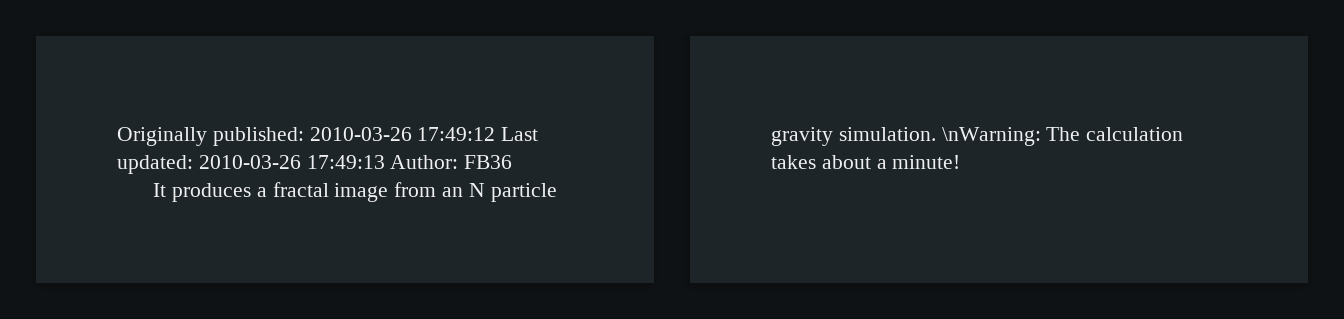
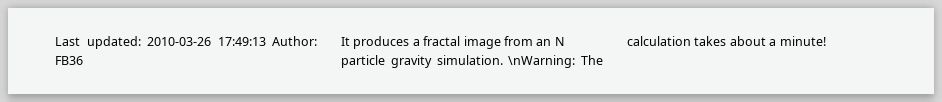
- Originally published: 2010-03-26 17:49:12 Last updated: 2010-03-26 17:49:13 Author: FB36
+ Last updated: 2010-03-26 17:49:13 Author: FB36

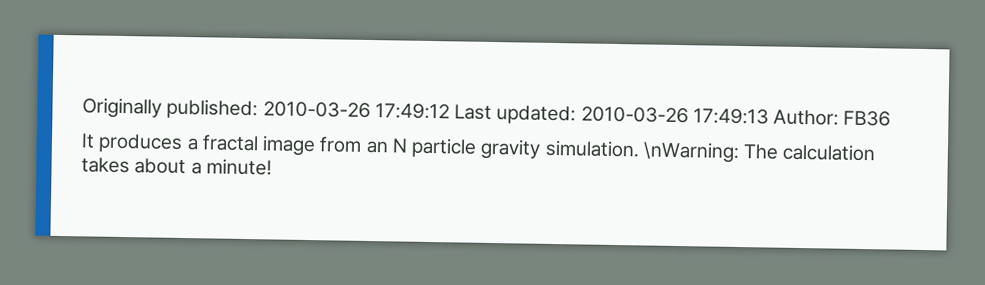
- Last updated: 2010-03-26 17:49:13 Author: FB36
+ Originally published: 2010-03-26 17:49:12 Last updated: 2010-03-26 17:49:13 Author: FB36

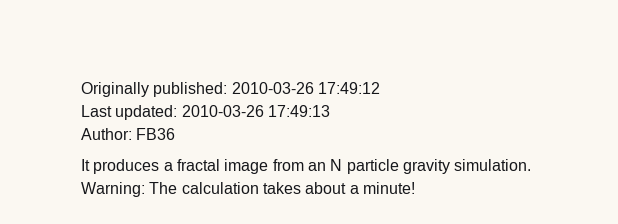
- Originally published: 2010-03-26 17:49:12 Last updated: 2010-03-26 17:49:13 Author: FB36
+ Originally published: 2010-03-26 17:49:12
+ Last updated: 2010-03-26 17:49:13
+ Author: FB36
- \nWarning: The calculation takes about a minute!
+ Warning: The calculation takes about a minute!

